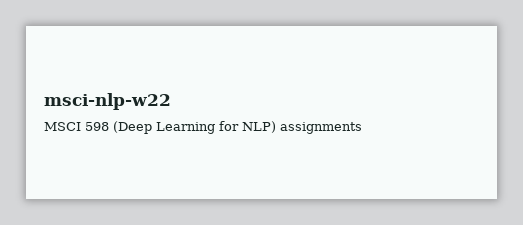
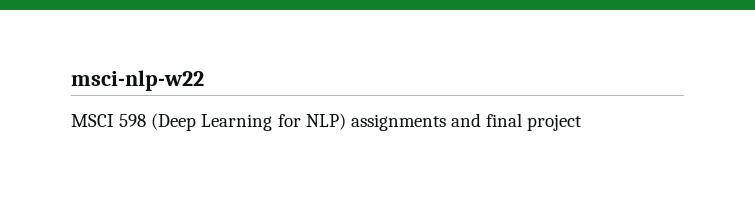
- MSCI 598 (Deep Learning for NLP) assignments
+ MSCI 598 (Deep Learning for NLP) assignments and final project

